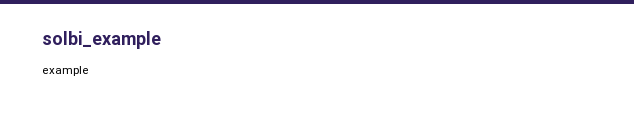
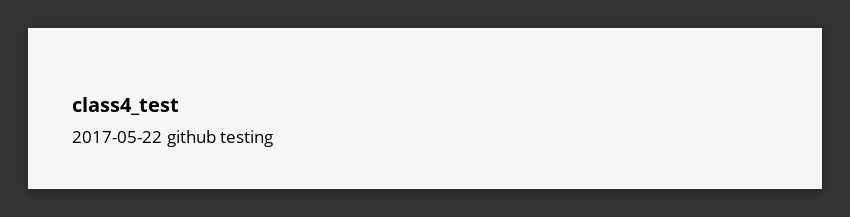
- solbi_example
- example
+ class4_test
+ 2017-05-22 github testing

